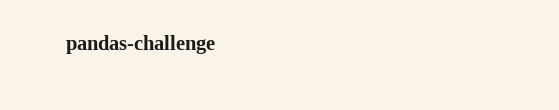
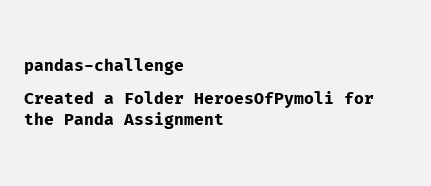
+ Created a Folder HeroesOfPymoli for the Panda Assignment

